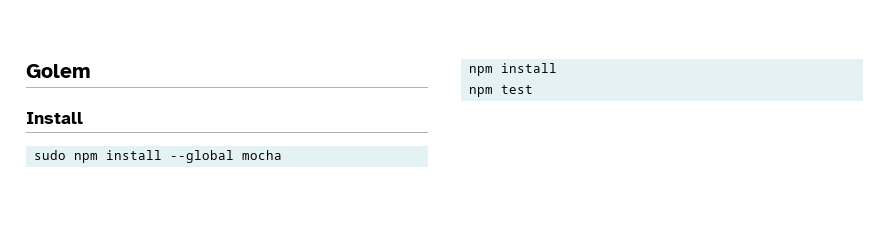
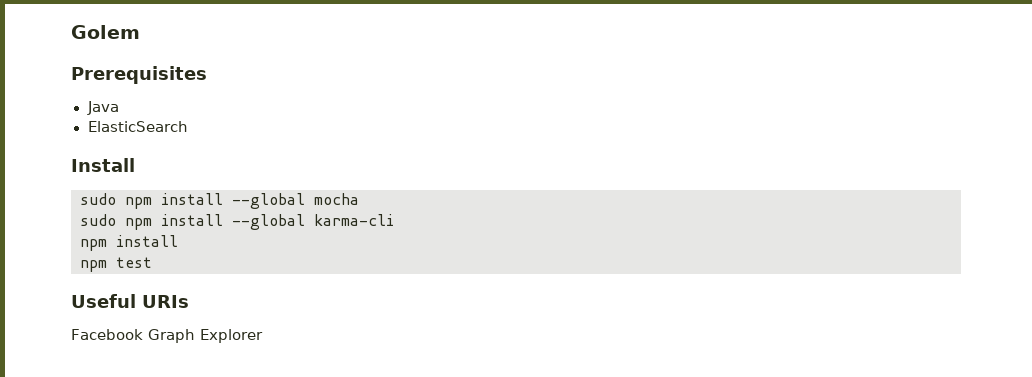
+ Prerequisites
+ Java
+ ElasticSearch
+ sudo npm install --global karma-cli
+ Useful URIs
+ Facebook Graph Explorer

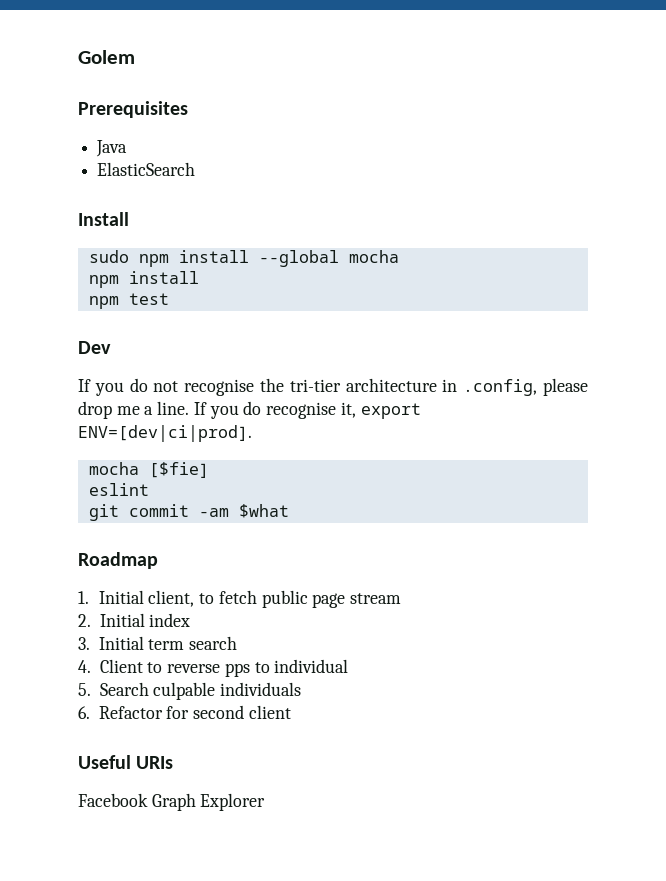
- sudo npm install --global karma-cli
+ Dev
+ If you do not recognise the tri-tier architecture in .config, please drop me a line. If you do recognise it, export ENV=[dev|ci|prod].
+ mocha [$fie]
+ eslint
+ git commit -am $what
+ Roadmap
+ 1. Initial client, to fetch public page stream
+ 2. Initial index
+ 3. Initial term search
+ 4. Client to reverse pps to individual
+ 5. Search culpable individuals
+ 6. Refactor for second client

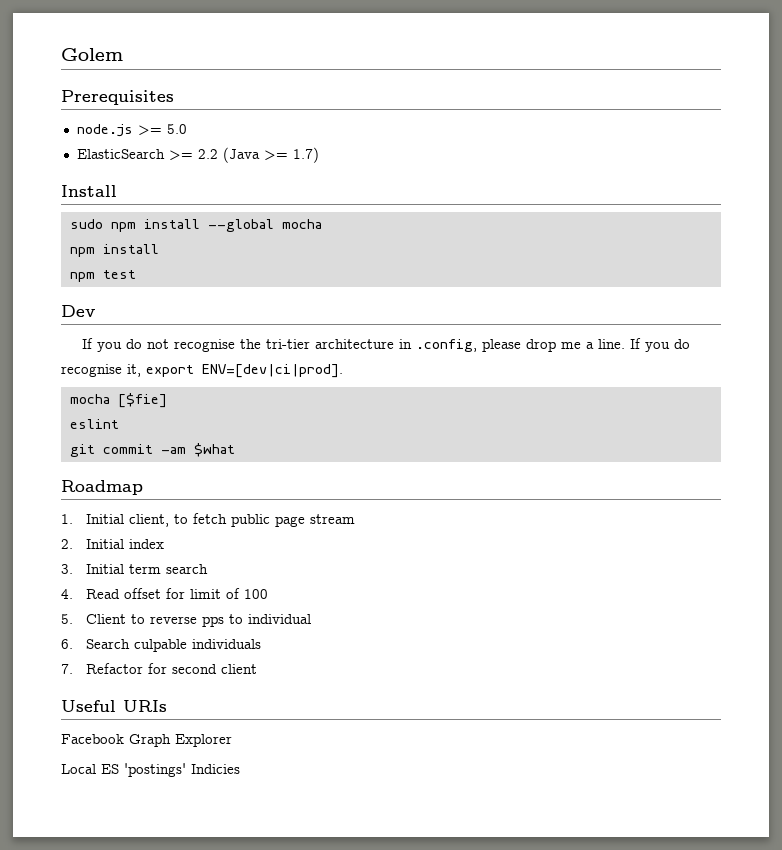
- Java
- ElasticSearch
+ node.js >= 5.0
+ ElasticSearch >= 2.2 (Java >= 1.7)
- 4. Client to reverse pps to individual
+ 4. Read offset for limit of 100
+ 5. Client to reverse pps to individual
- 5. Search culpable individuals
+ 6. Search culpable individuals
- 6. Refactor for second client
+ 7. Refactor for second client
+ Local ES 'postings' Indicies

